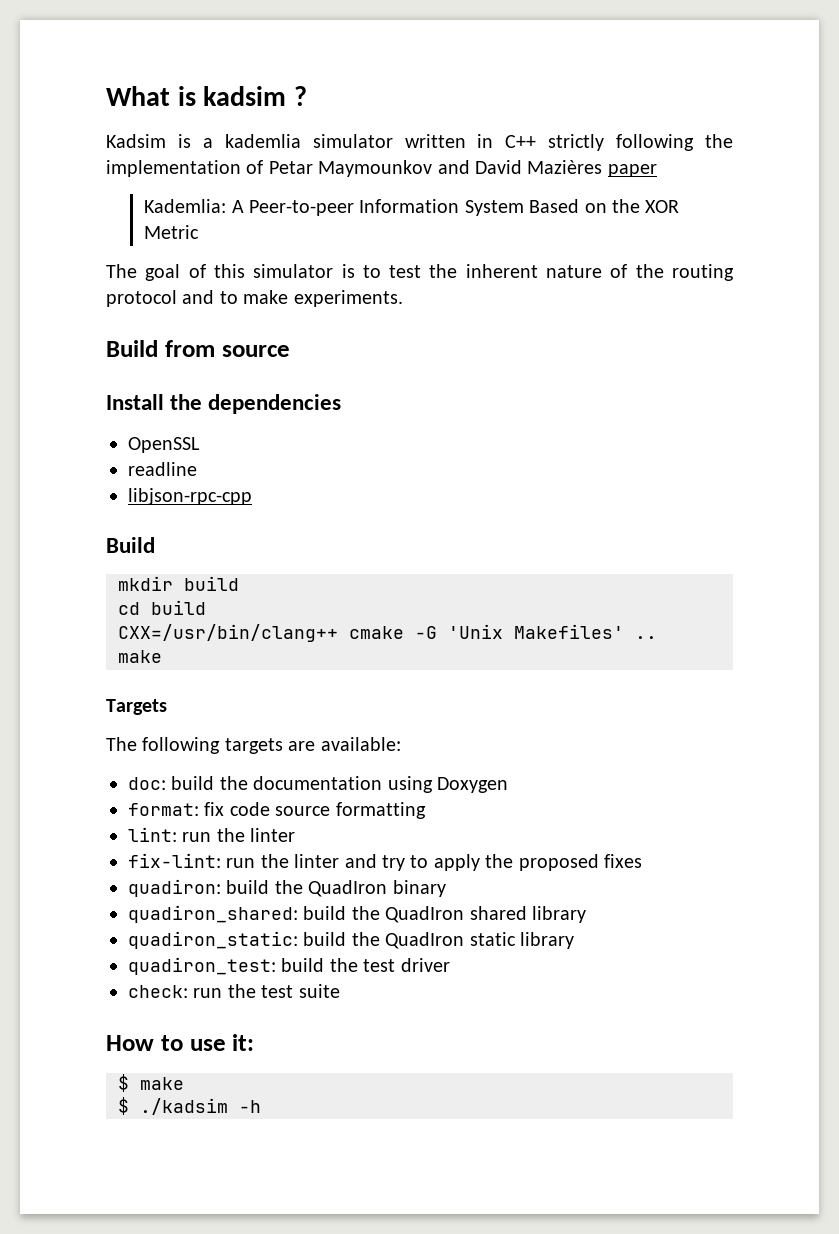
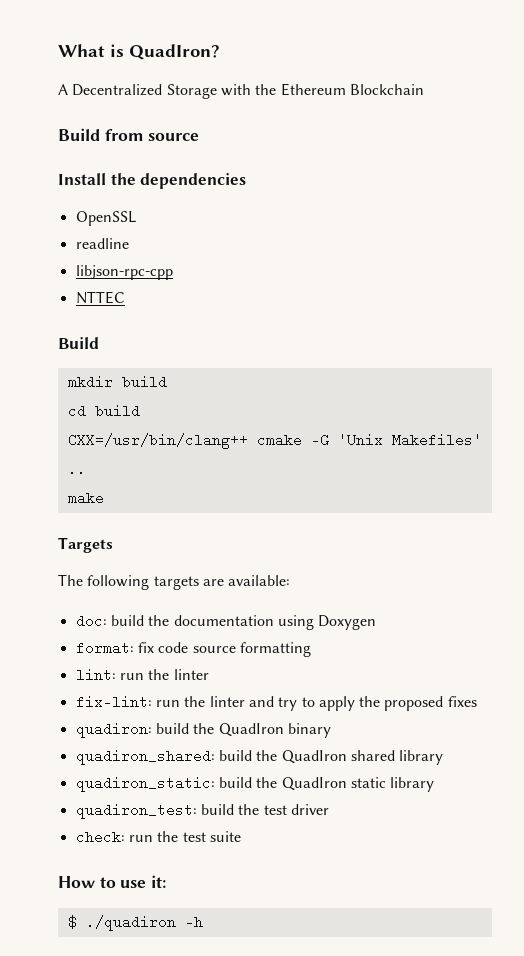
- What is kadsim ?
- Kadsim is a kademlia simulator written in C++ strictly following the implementation of Petar Maymounkov and David Mazières paper
- Kademlia: A Peer-to-peer Information System Based on the XOR Metric
- The goal of this simulator is to test the inherent nature of the routing protocol and to make experiments.
+ What is QuadIron?
+ A Decentralized Storage with the Ethereum Blockchain
+ NTTEC
- $ make
- $ ./kadsim -h
+ $ ./quadiron -h

